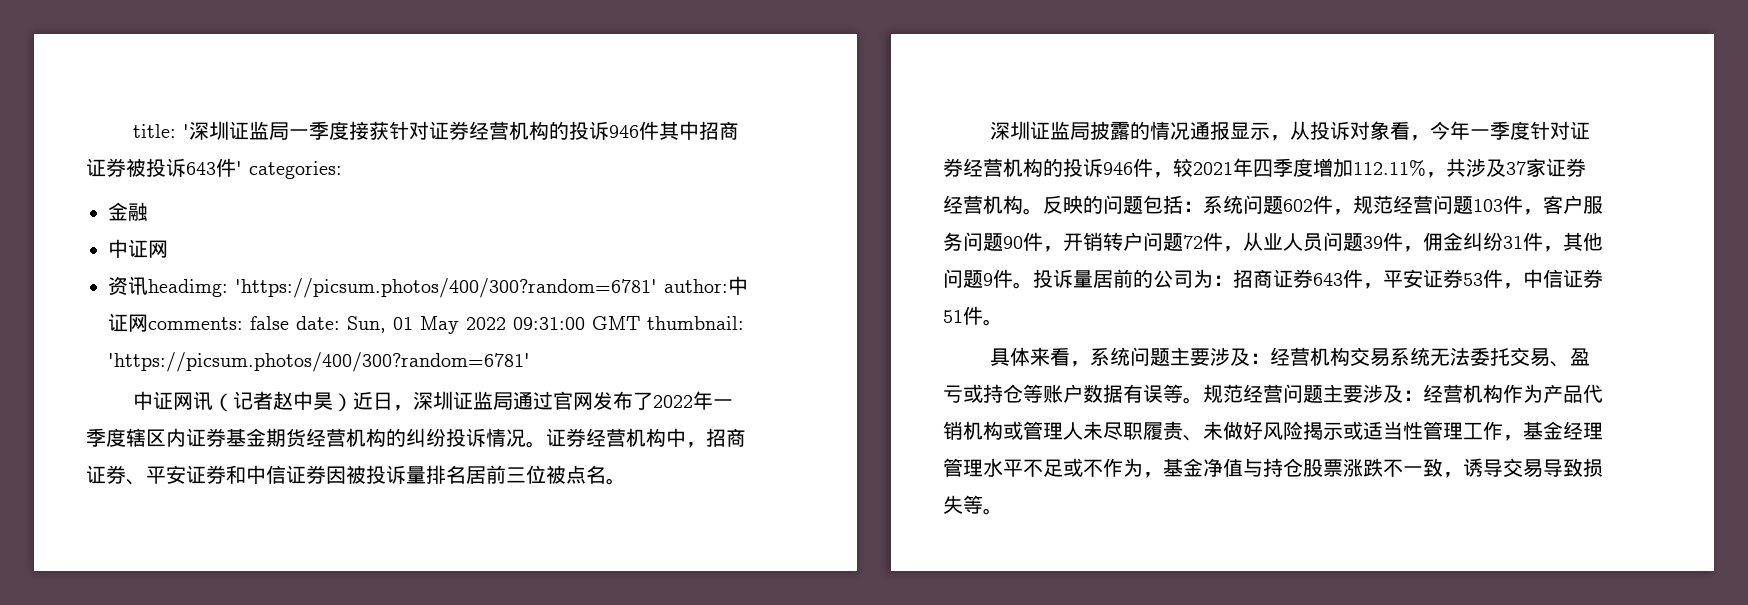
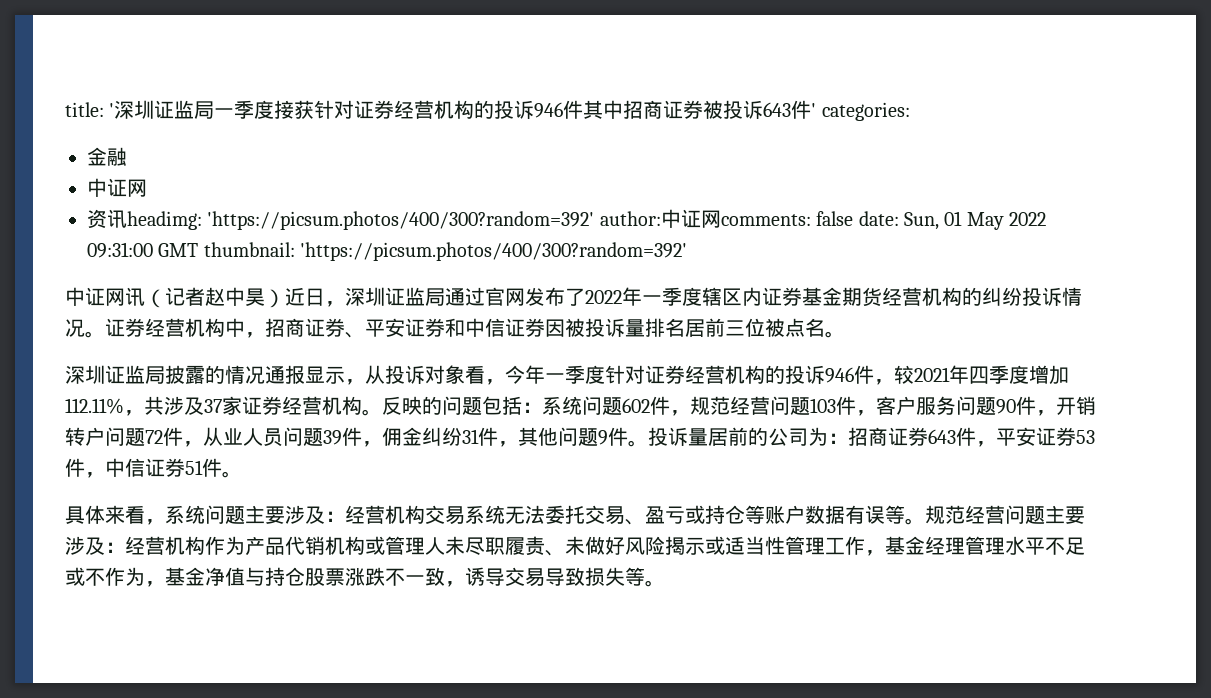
- 资讯headimg: 'https://picsum.photos/400/300?random=6781' author:中证网comments: false date: Sun, 01 May 2022 09:31:00 GMT thumbnail: 'https://picsum.photos/400/300?random=6781'
+ 资讯headimg: 'https://picsum.photos/400/300?random=392' author:中证网comments: false date: Sun, 01 May 2022 09:31:00 GMT thumbnail: 'https://picsum.photos/400/300?random=392'

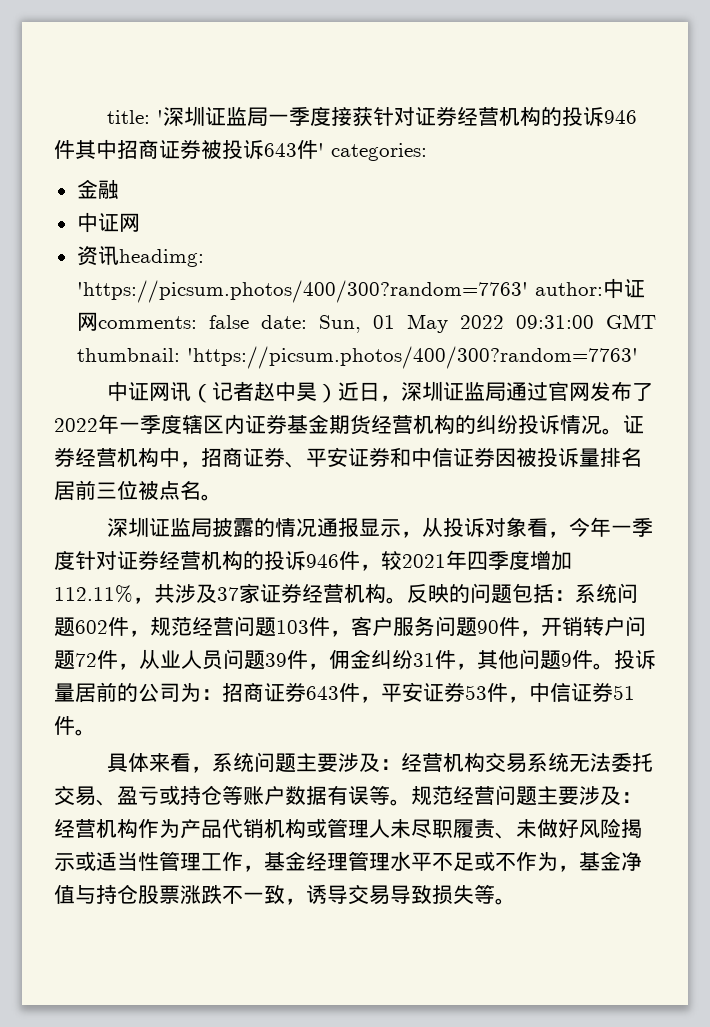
- 资讯headimg: 'https://picsum.photos/400/300?random=392' author:中证网comments: false date: Sun, 01 May 2022 09:31:00 GMT thumbnail: 'https://picsum.photos/400/300?random=392'
+ 资讯headimg: 'https://picsum.photos/400/300?random=7763' author:中证网comments: false date: Sun, 01 May 2022 09:31:00 GMT thumbnail: 'https://picsum.photos/400/300?random=7763'

